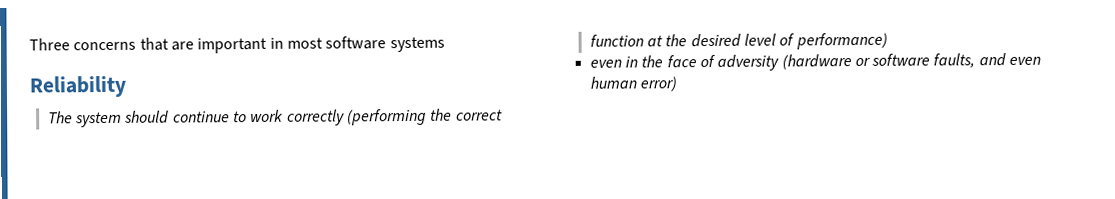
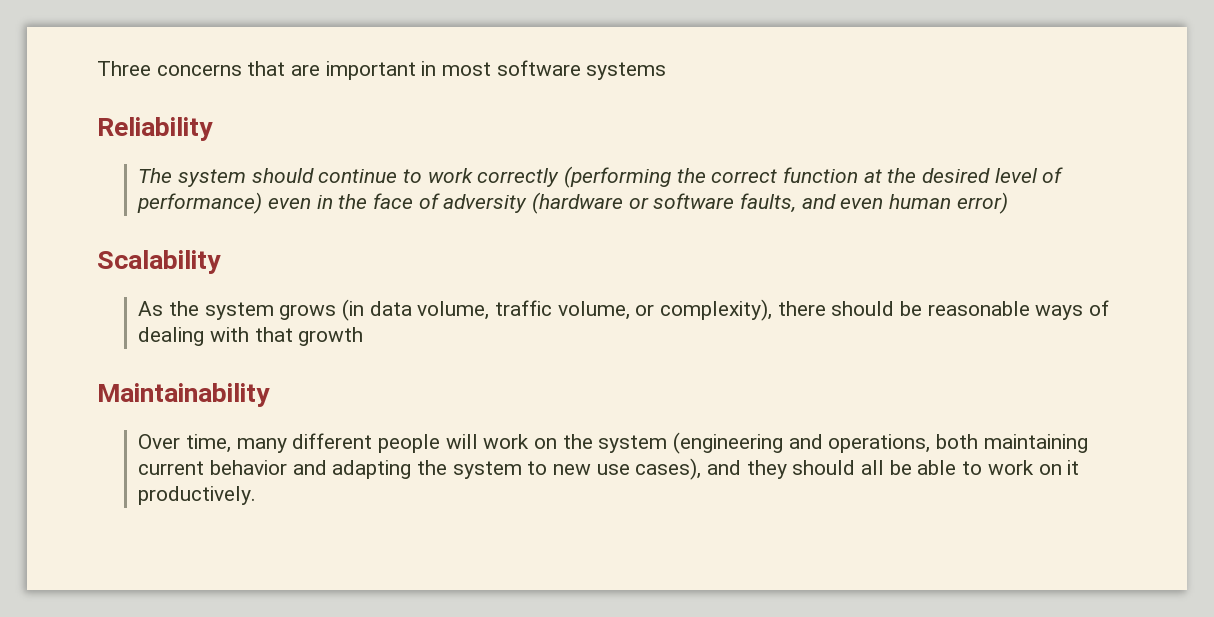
- The system should continue to work correctly (performing the correct function at the desired level of performance)
- even in the face of adversity (hardware or software faults, and even human error)
+ The system should continue to work correctly (performing the correct function at the desired level of performance) even in the face of adversity (hardware or software faults, and even human error)
+ Scalability
+ As the system grows (in data volume, traffic volume, or complexity), there should be reasonable ways of dealing with that growth
+ Maintainability
+ Over time, many different people will work on the system (engineering and operations, both maintaining current behavior and adapting the system to new use cases), and they should all be able to work on it productively.

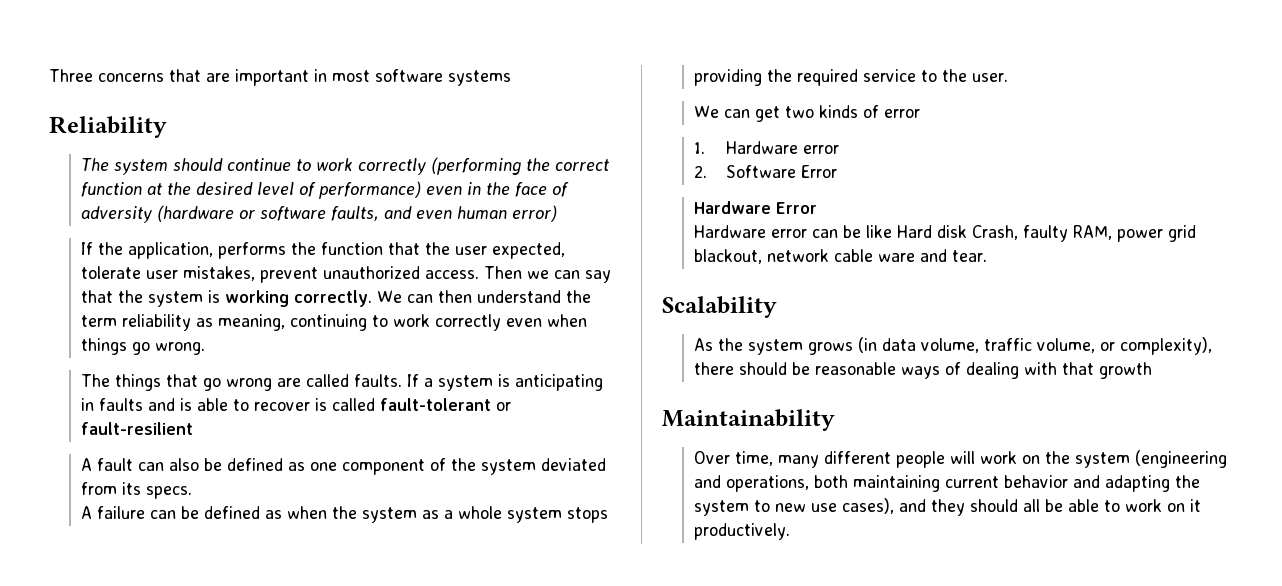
+ If the application, performs the function that the user expected, tolerate user mistakes, prevent unauthorized access. Then we can say that the system is working correctly. We can then understand the term reliability as meaning, continuing to work correctly even when things go wrong.
+ The things that go wrong are called faults. If a system is anticipating in faults and is able to recover is called fault-tolerant or fault-resilient
+ A fault can also be defined as one component of the system deviated from its specs.
+ A failure can be defined as when the system as a whole system stops providing the required service to the user.
+ We can get two kinds of error
+ 1. Hardware error
+ 2. Software Error
+ Hardware Error
+ Hardware error can be like Hard disk Crash, faulty RAM, power grid blackout, network cable ware and tear.

